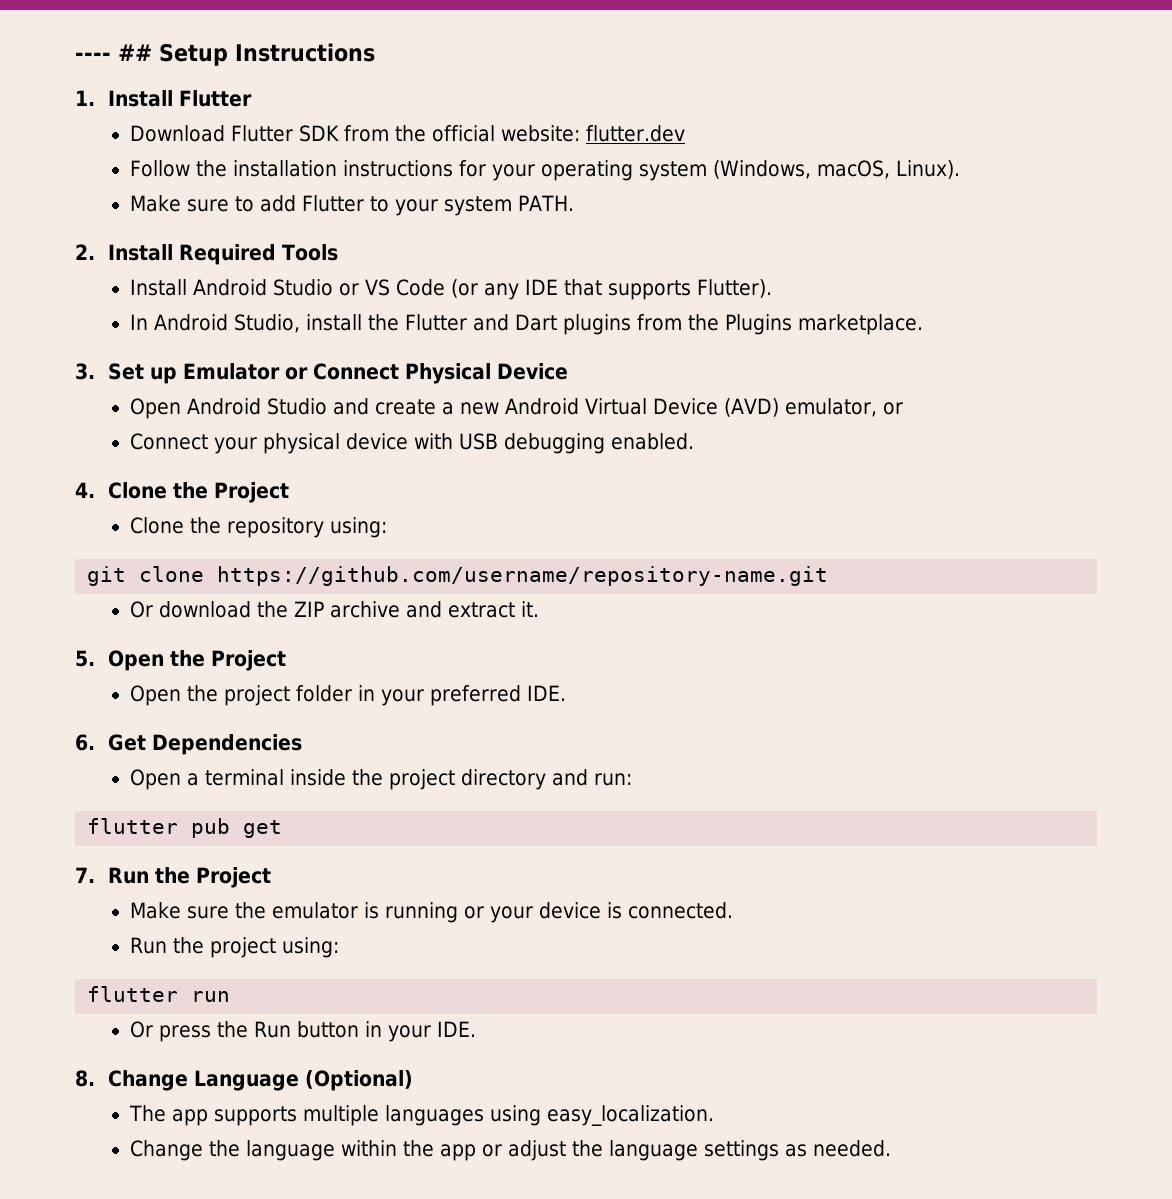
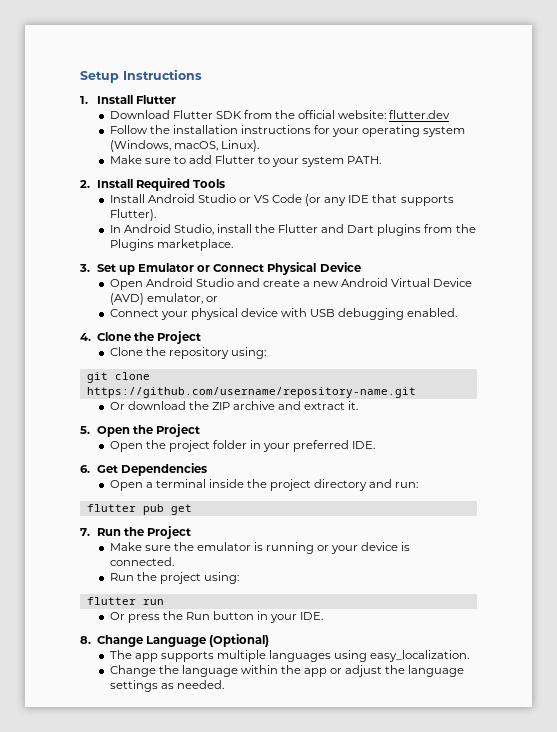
- ---- ## Setup Instructions
+ Setup Instructions

